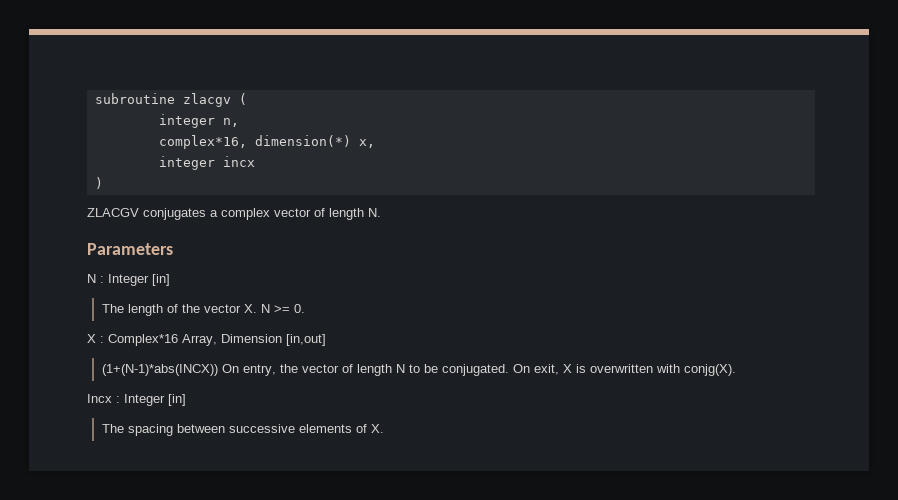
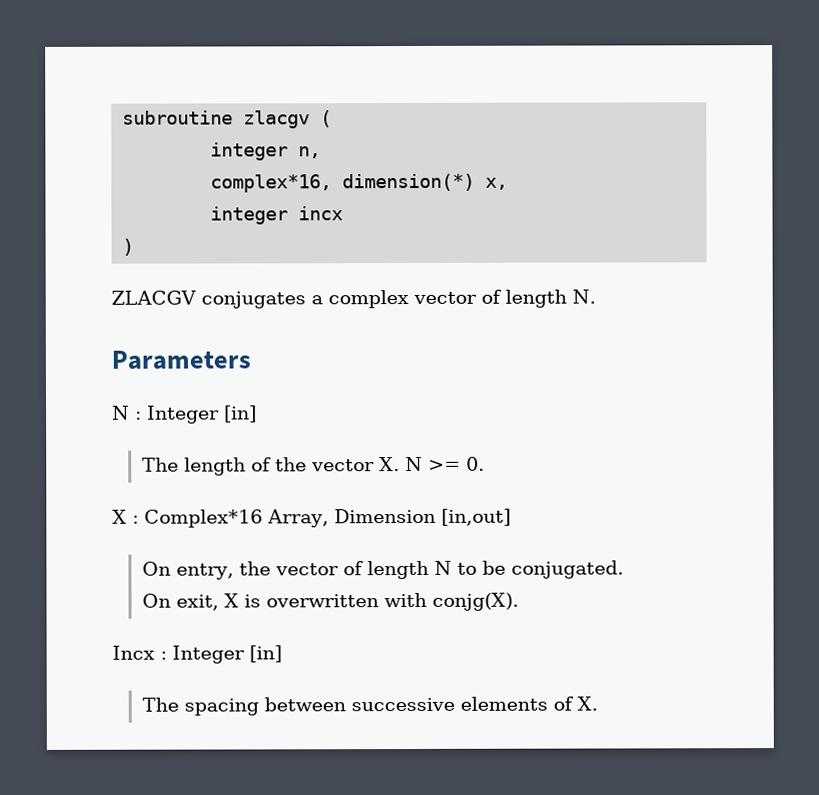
- (1+(N-1)*abs(INCX)) On entry, the vector of length N to be conjugated. On exit, X is overwritten with conjg(X).
+ On entry, the vector of length N to be conjugated.
+ On exit, X is overwritten with conjg(X).

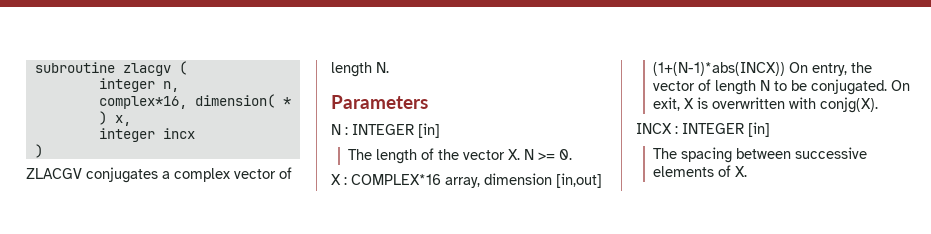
- complex*16, dimension(*) x,
+ complex*16, dimension( * ) x,
- N : Integer [in]
+ N : INTEGER [in]
- X : Complex*16 Array, Dimension [in,out]
+ X : COMPLEX*16 array, dimension [in,out]
- On entry, the vector of length N to be conjugated.
- On exit, X is overwritten with conjg(X).
+ (1+(N-1)*abs(INCX)) On entry, the vector of length N to be conjugated. On exit, X is overwritten with conjg(X).
- Incx : Integer [in]
+ INCX : INTEGER [in]

